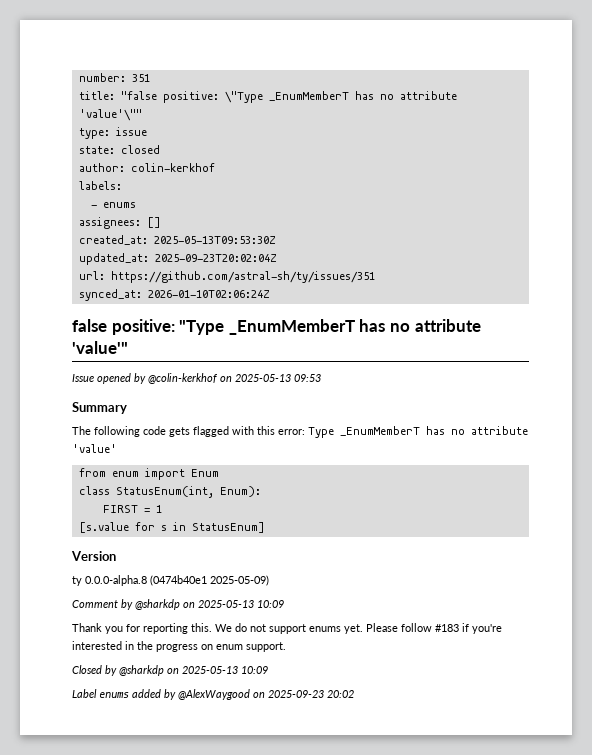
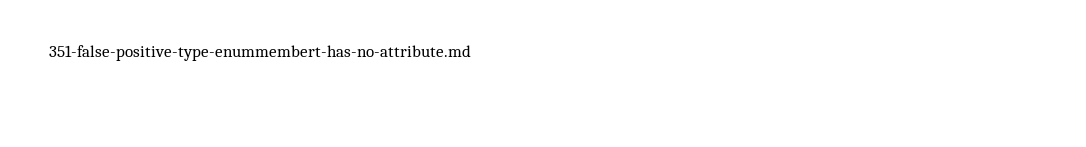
- number: 351
- title: "false positive: \"Type _EnumMemberT has no attribute 'value'\""
- type: issue
- state: closed
- author: colin-kerkhof
- labels:
- - enums
- assignees: []
- created_at: 2025-05-13T09:53:30Z
- updated_at: 2025-09-23T20:02:04Z
- url: https://github.com/astral-sh/ty/issues/351
- synced_at: 2026-01-10T02:06:24Z
- false positive: "Type _EnumMemberT has no attribute 'value'"
- Issue opened by @colin-kerkhof on 2025-05-13 09:53
- Summary
- The following code gets flagged with this error: Type _EnumMemberT has no attribute 'value'
- from enum import Enum
- class StatusEnum(int, Enum):
- FIRST = 1
- [s.value for s in StatusEnum]
- Version
- ty 0.0.0-alpha.8 (0474b40e1 2025-05-09)
- Comment by @sharkdp on 2025-05-13 10:09
- Thank you for reporting this. We do not support enums yet. Please follow #183 if you're interested in the progress on enum support.
- Closed by @sharkdp on 2025-05-13 10:09
- Label enums added by @AlexWaygood on 2025-09-23 20:02
+ 351-false-positive-type-enummembert-has-no-attribute.md

